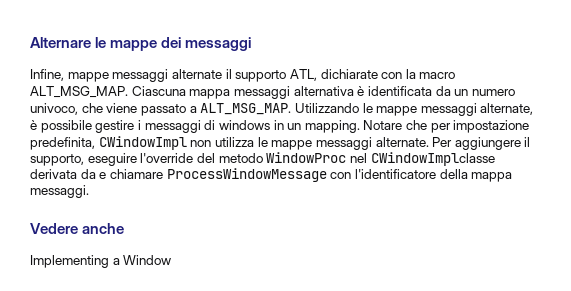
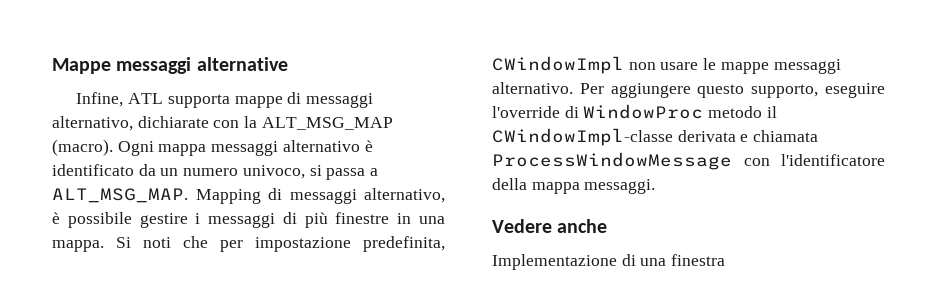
- Alternare le mappe dei messaggi
+ Mappe messaggi alternative
- Infine, mappe messaggi alternate il supporto ATL, dichiarate con la macro ALT_MSG_MAP. Ciascuna mappa messaggi alternativa è identificata da un numero univoco, che viene passato a ALT_MSG_MAP. Utilizzando le mappe messaggi alternate, è possibile gestire i messaggi di windows in un mapping. Notare che per impostazione predefinita, CWindowImpl non utilizza le mappe messaggi alternate.
+ Infine, ATL supporta mappe di messaggi alternativo, dichiarate con la ALT_MSG_MAP (macro). Ogni mappa messaggi alternativo è identificato da un numero univoco, si passa a ALT_MSG_MAP. Mapping di messaggi alternativo, è possibile gestire i messaggi di più finestre in una mappa. Si noti che per impostazione predefinita, CWindowImpl non usare le mappe messaggi alternativo.
- Per aggiungere il supporto, eseguire l'override del metodo WindowProc nel CWindowImplclasse derivata da e chiamare ProcessWindowMessage con l'identificatore della mappa messaggi.
+ Per aggiungere questo supporto, eseguire l'override di WindowProc metodo il CWindowImpl-classe derivata e chiamata ProcessWindowMessage con l'identificatore della mappa messaggi.
- Implementing a Window
+ Implementazione di una finestra

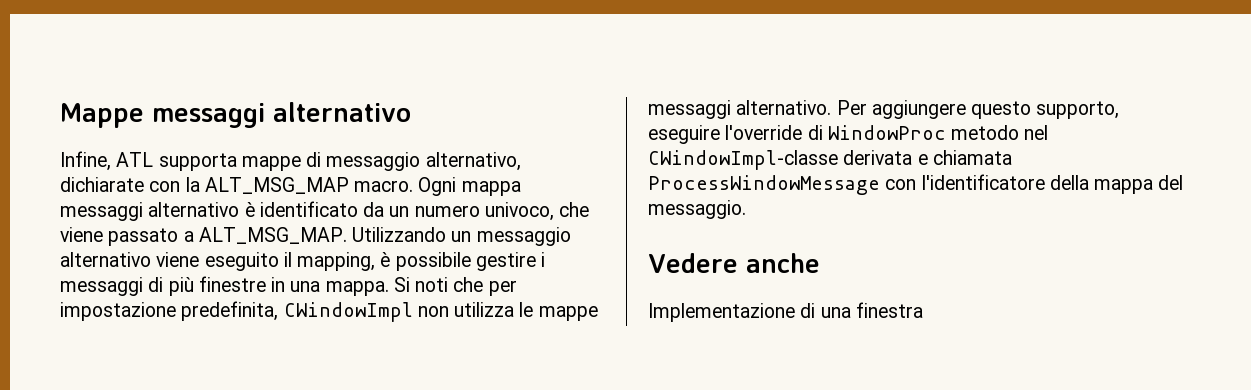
- Mappe messaggi alternative
+ Mappe messaggi alternativo
- Infine, ATL supporta mappe di messaggi alternativo, dichiarate con la ALT_MSG_MAP (macro).
+ Infine, ATL supporta mappe di messaggio alternativo, dichiarate con la ALT_MSG_MAP macro.
- Ogni mappa messaggi alternativo è identificato da un numero univoco, si passa a ALT_MSG_MAP. Mapping di messaggi alternativo, è possibile gestire i messaggi di più finestre in una mappa.
+ Ogni mappa messaggi alternativo è identificato da un numero univoco, che viene passato a ALT_MSG_MAP. Utilizzando un messaggio alternativo viene eseguito il mapping, è possibile gestire i messaggi di più finestre in una mappa.
- Si noti che per impostazione predefinita, CWindowImpl non usare le mappe messaggi alternativo.
+ Si noti che per impostazione predefinita, CWindowImpl non utilizza le mappe messaggi alternativo.
- Per aggiungere questo supporto, eseguire l'override di WindowProc metodo il CWindowImpl-classe derivata e chiamata ProcessWindowMessage con l'identificatore della mappa messaggi.
+ Per aggiungere questo supporto, eseguire l'override di WindowProc metodo nel CWindowImpl-classe derivata e chiamata ProcessWindowMessage con l'identificatore della mappa del messaggio.

